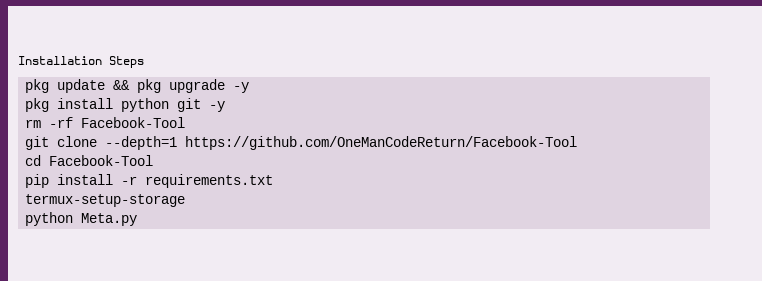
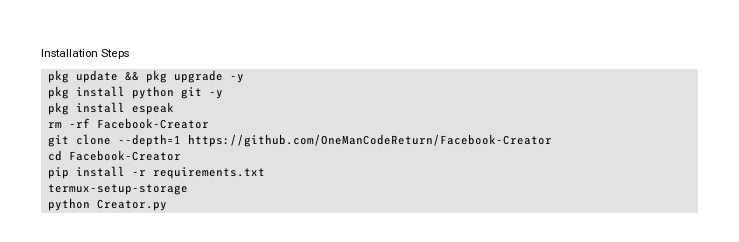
+ pkg install espeak
- rm -rf Facebook-Tool
+ rm -rf Facebook-Creator
- git clone --depth=1 https://github.com/OneManCodeReturn/Facebook-Tool
+ git clone --depth=1 https://github.com/OneManCodeReturn/Facebook-Creator
- cd Facebook-Tool
+ cd Facebook-Creator
- python Meta.py
+ python Creator.py

